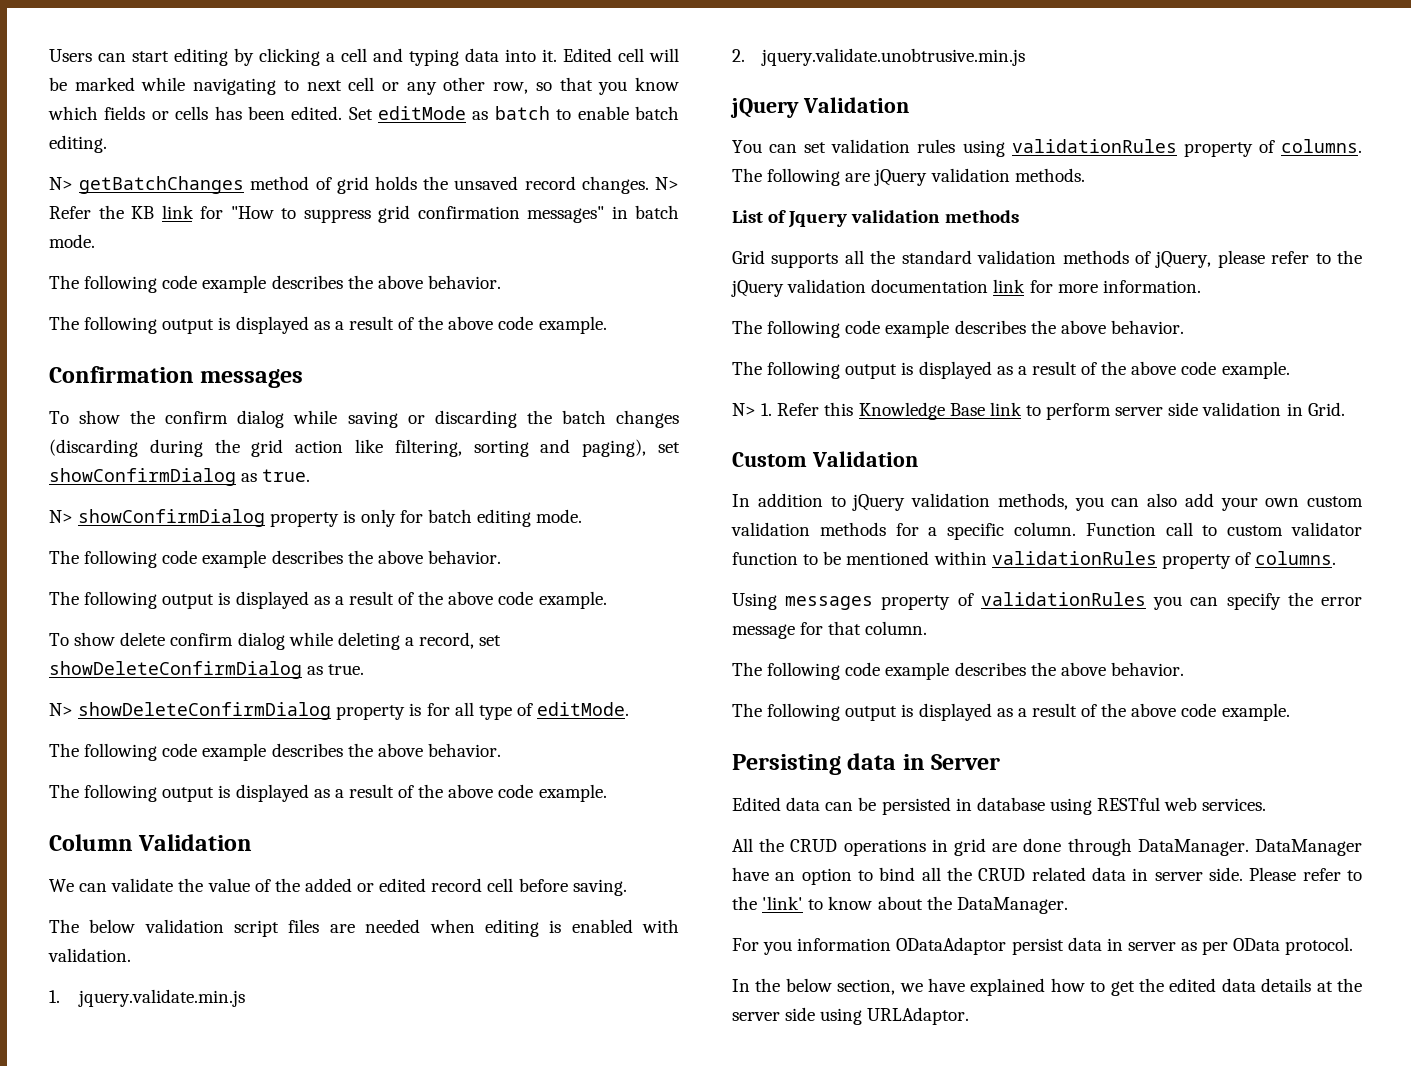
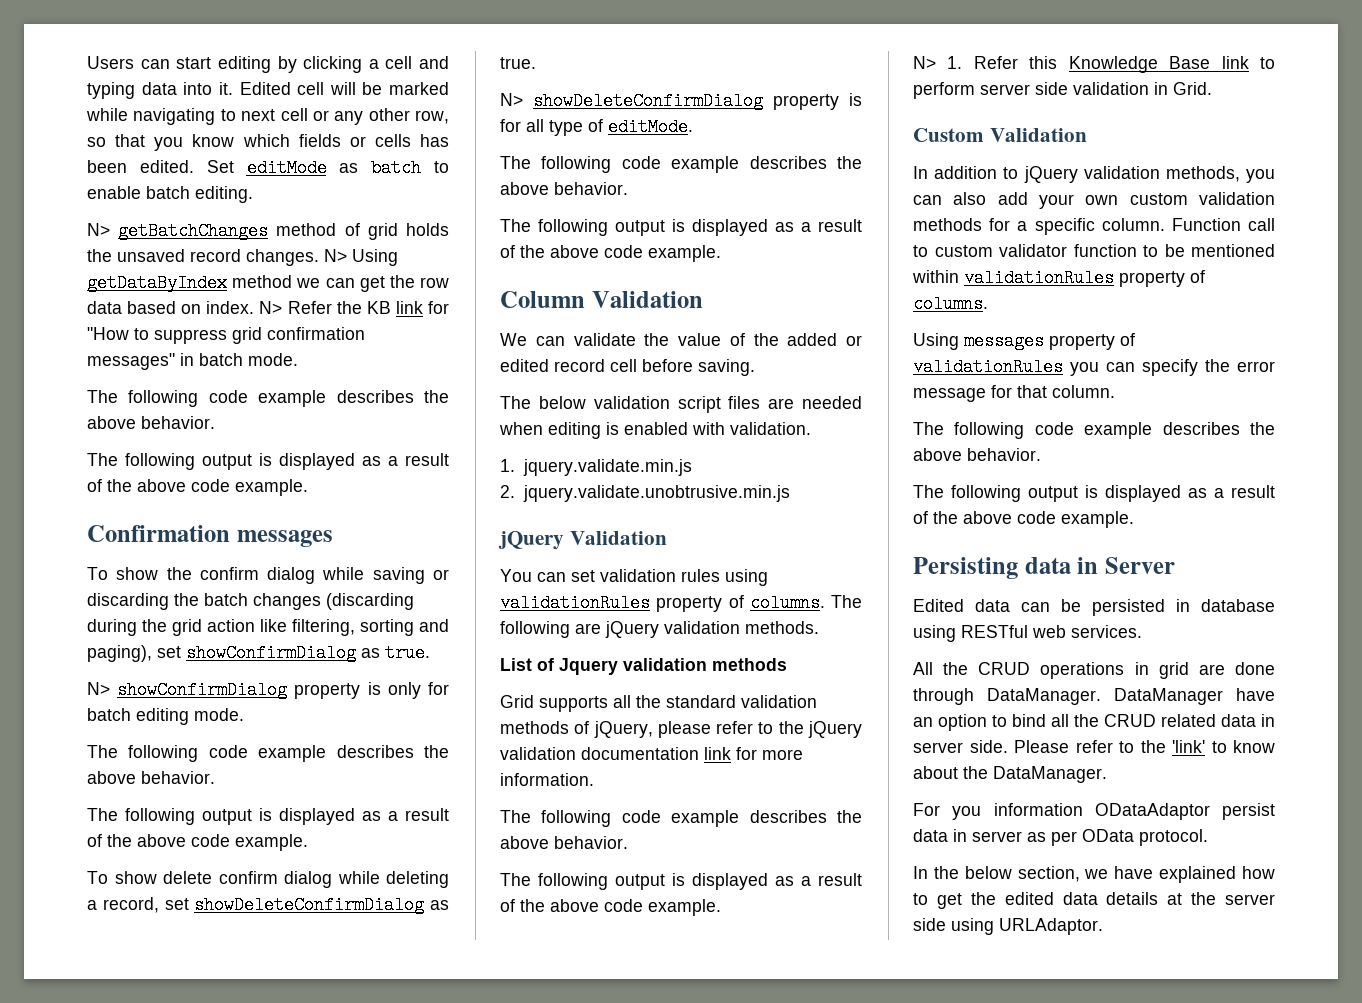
- N> Refer the KB link for "How to suppress grid confirmation messages" in batch mode.
+ N> Using getDataByIndex method we can get the row data based on index. N> Refer the KB link for "How to suppress grid confirmation messages" in batch mode.

